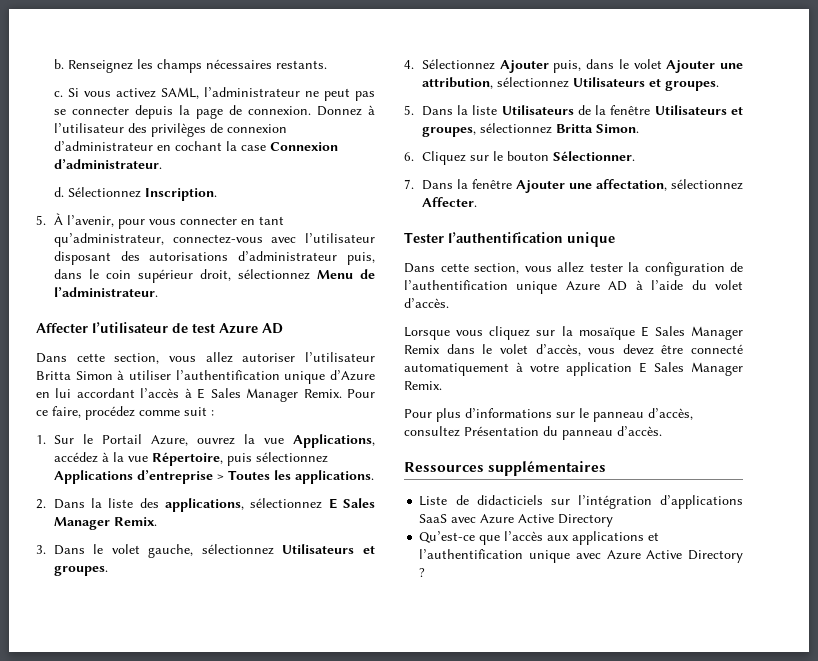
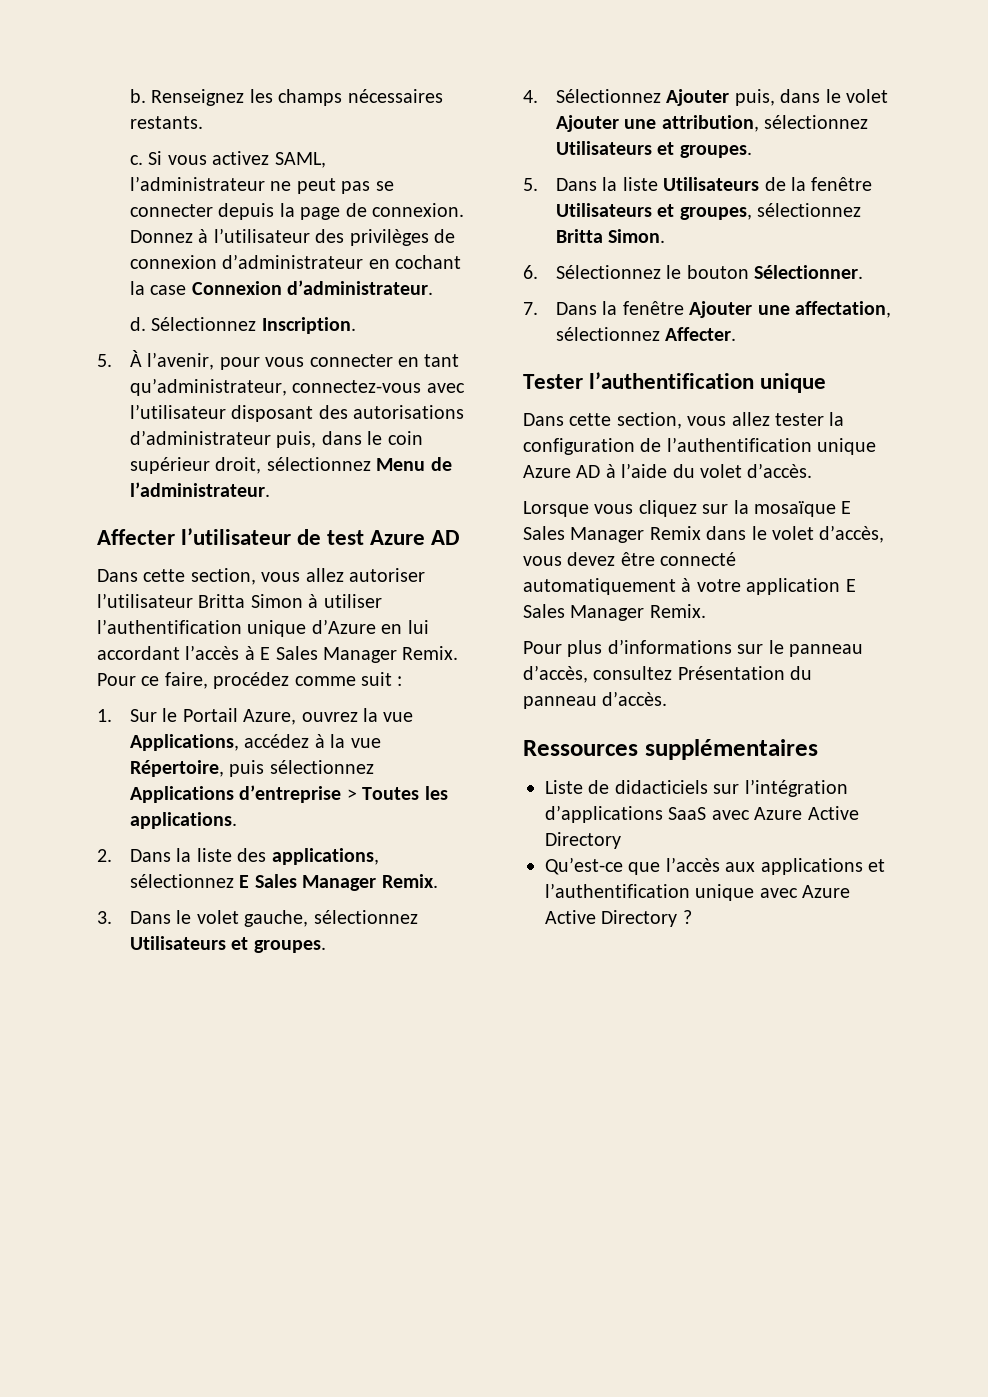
- 6. Cliquez sur le bouton Sélectionner.
+ 6. Sélectionnez le bouton Sélectionner.

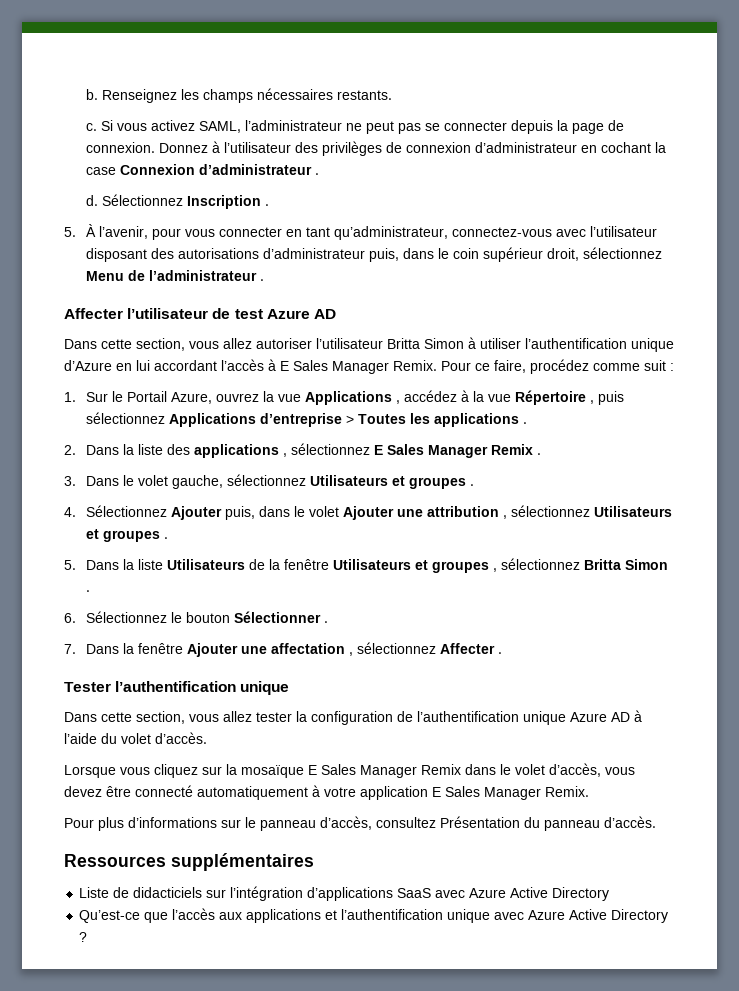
- Donnez à l’utilisateur des privilèges de connexion d’administrateur en cochant la case Connexion d’administrateur.
+ Donnez à l’utilisateur des privilèges de connexion d’administrateur en cochant la case Connexion d’administrateur .
- Sélectionnez Inscription.
+ Sélectionnez Inscription .
- 5. À l’avenir, pour vous connecter en tant qu’administrateur, connectez-vous avec l’utilisateur disposant des autorisations d’administrateur puis, dans le coin supérieur droit, sélectionnez Menu de l’administrateur.
+ 5. À l’avenir, pour vous connecter en tant qu’administrateur, connectez-vous avec l’utilisateur disposant des autorisations d’administrateur puis, dans le coin supérieur droit, sélectionnez Menu de l’administrateur .
- 1. Sur le Portail Azure, ouvrez la vue Applications, accédez à la vue Répertoire, puis sélectionnez Applications d’entreprise > Toutes les applications.
+ 1. Sur le Portail Azure, ouvrez la vue Applications , accédez à la vue Répertoire , puis sélectionnez Applications d’entreprise > Toutes les applications .
- 2. Dans la liste des applications, sélectionnez E Sales Manager Remix.
+ 2. Dans la liste des applications , sélectionnez E Sales Manager Remix .
- 3. Dans le volet gauche, sélectionnez Utilisateurs et groupes.
+ 3. Dans le volet gauche, sélectionnez Utilisateurs et groupes .
- 4. Sélectionnez Ajouter puis, dans le volet Ajouter une attribution, sélectionnez Utilisateurs et groupes.
+ 4. Sélectionnez Ajouter puis, dans le volet Ajouter une attribution , sélectionnez Utilisateurs et groupes .
- 5. Dans la liste Utilisateurs de la fenêtre Utilisateurs et groupes, sélectionnez Britta Simon.
+ 5. Dans la liste Utilisateurs de la fenêtre Utilisateurs et groupes , sélectionnez Britta Simon .
- 6. Sélectionnez le bouton Sélectionner.
+ 6. Sélectionnez le bouton Sélectionner .
- 7. Dans la fenêtre Ajouter une affectation, sélectionnez Affecter.
+ 7. Dans la fenêtre Ajouter une affectation , sélectionnez Affecter .

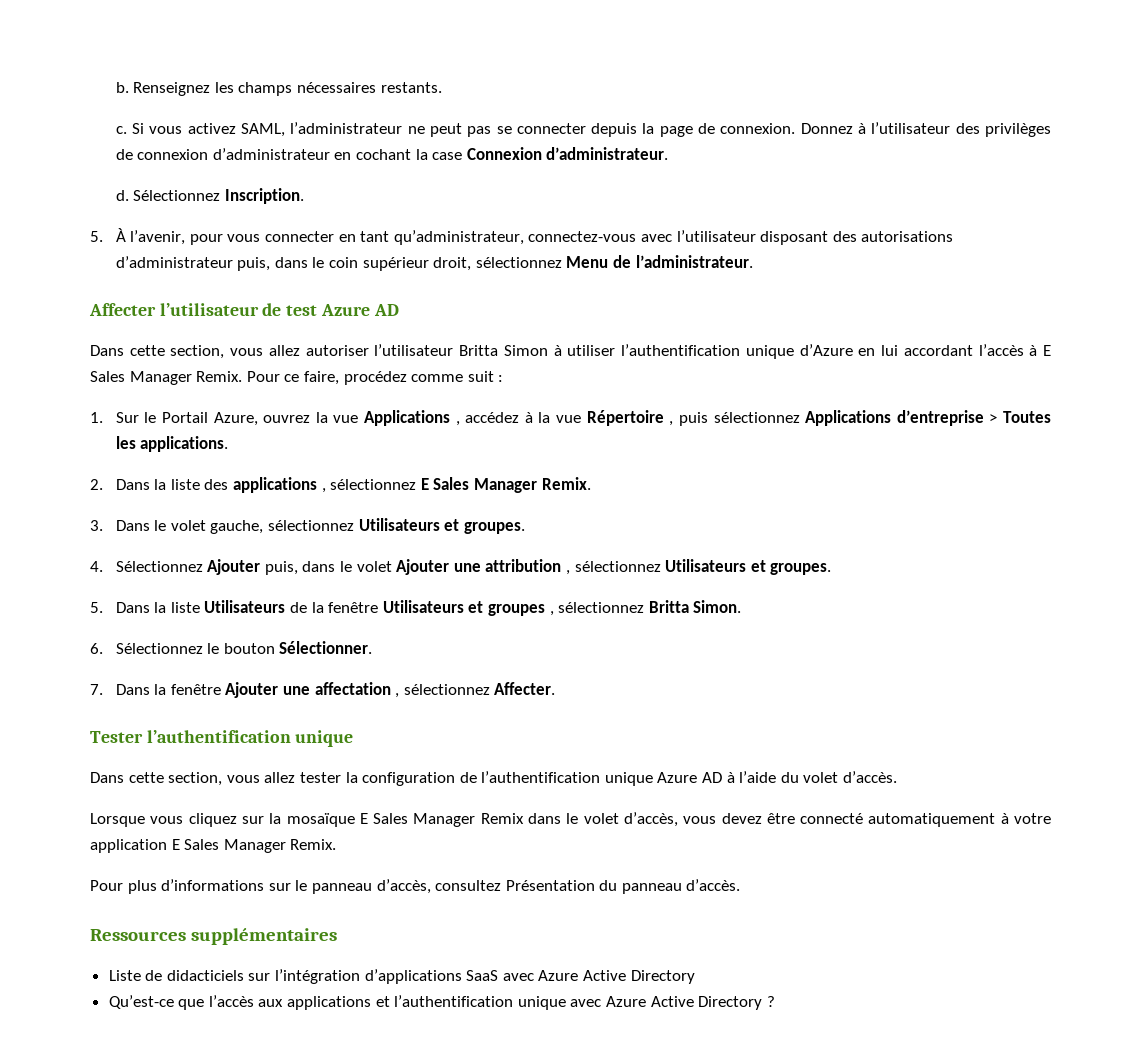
- Donnez à l’utilisateur des privilèges de connexion d’administrateur en cochant la case Connexion d’administrateur .
+ Donnez à l’utilisateur des privilèges de connexion d’administrateur en cochant la case Connexion d’administrateur.
- Sélectionnez Inscription .
+ Sélectionnez Inscription.
- 5. À l’avenir, pour vous connecter en tant qu’administrateur, connectez-vous avec l’utilisateur disposant des autorisations d’administrateur puis, dans le coin supérieur droit, sélectionnez Menu de l’administrateur .
+ 5. À l’avenir, pour vous connecter en tant qu’administrateur, connectez-vous avec l’utilisateur disposant des autorisations d’administrateur puis, dans le coin supérieur droit, sélectionnez Menu de l’administrateur.
- 1. Sur le Portail Azure, ouvrez la vue Applications , accédez à la vue Répertoire , puis sélectionnez Applications d’entreprise > Toutes les applications .
+ 1. Sur le Portail Azure, ouvrez la vue Applications , accédez à la vue Répertoire , puis sélectionnez Applications d’entreprise > Toutes les applications.
- 2. Dans la liste des applications , sélectionnez E Sales Manager Remix .
+ 2. Dans la liste des applications , sélectionnez E Sales Manager Remix.
- 3. Dans le volet gauche, sélectionnez Utilisateurs et groupes .
+ 3. Dans le volet gauche, sélectionnez Utilisateurs et groupes.
- 4. Sélectionnez Ajouter puis, dans le volet Ajouter une attribution , sélectionnez Utilisateurs et groupes .
+ 4. Sélectionnez Ajouter puis, dans le volet Ajouter une attribution , sélectionnez Utilisateurs et groupes.
- 5. Dans la liste Utilisateurs de la fenêtre Utilisateurs et groupes , sélectionnez Britta Simon .
+ 5. Dans la liste Utilisateurs de la fenêtre Utilisateurs et groupes , sélectionnez Britta Simon.
- 6. Sélectionnez le bouton Sélectionner .
+ 6. Sélectionnez le bouton Sélectionner.
- 7. Dans la fenêtre Ajouter une affectation , sélectionnez Affecter .
+ 7. Dans la fenêtre Ajouter une affectation , sélectionnez Affecter.

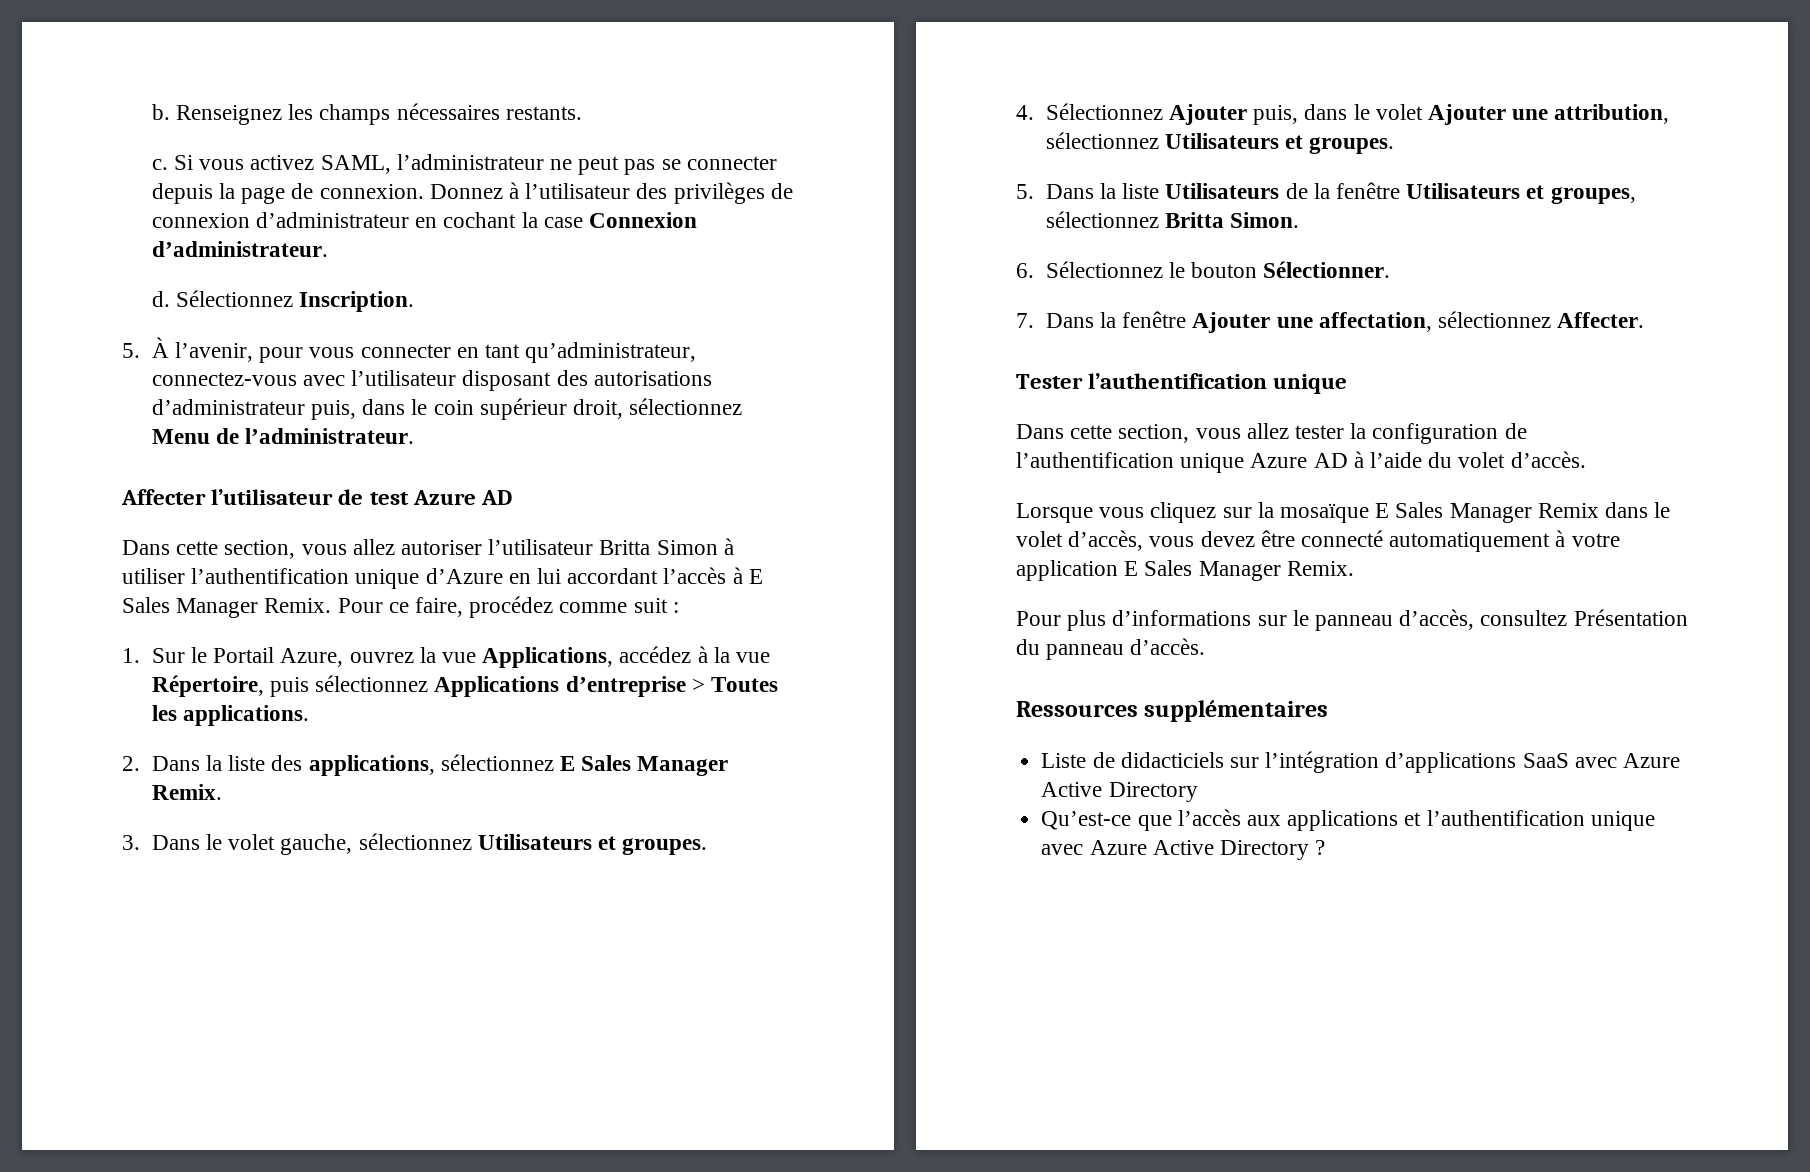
- 1. Sur le Portail Azure, ouvrez la vue Applications , accédez à la vue Répertoire , puis sélectionnez Applications d’entreprise > Toutes les applications.
+ 1. Sur le Portail Azure, ouvrez la vue Applications, accédez à la vue Répertoire, puis sélectionnez Applications d’entreprise > Toutes les applications.
- 2. Dans la liste des applications , sélectionnez E Sales Manager Remix.
+ 2. Dans la liste des applications, sélectionnez E Sales Manager Remix.
- 4. Sélectionnez Ajouter puis, dans le volet Ajouter une attribution , sélectionnez Utilisateurs et groupes.
+ 4. Sélectionnez Ajouter puis, dans le volet Ajouter une attribution, sélectionnez Utilisateurs et groupes.
- 5. Dans la liste Utilisateurs de la fenêtre Utilisateurs et groupes , sélectionnez Britta Simon.
+ 5. Dans la liste Utilisateurs de la fenêtre Utilisateurs et groupes, sélectionnez Britta Simon.
- 7. Dans la fenêtre Ajouter une affectation , sélectionnez Affecter.
+ 7. Dans la fenêtre Ajouter une affectation, sélectionnez Affecter.

